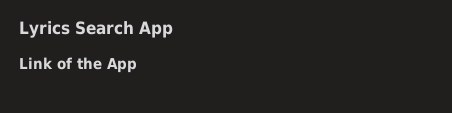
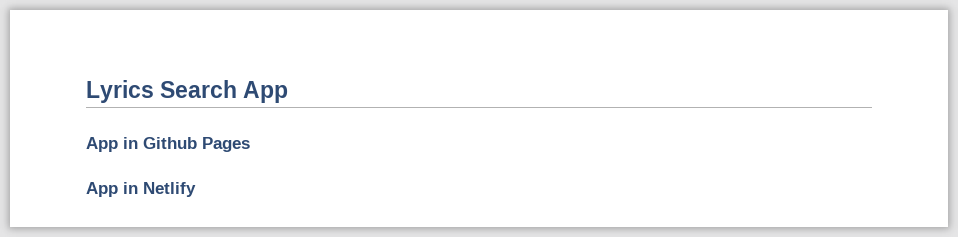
- Link of the App
+ App in Github Pages
+ App in Netlify

